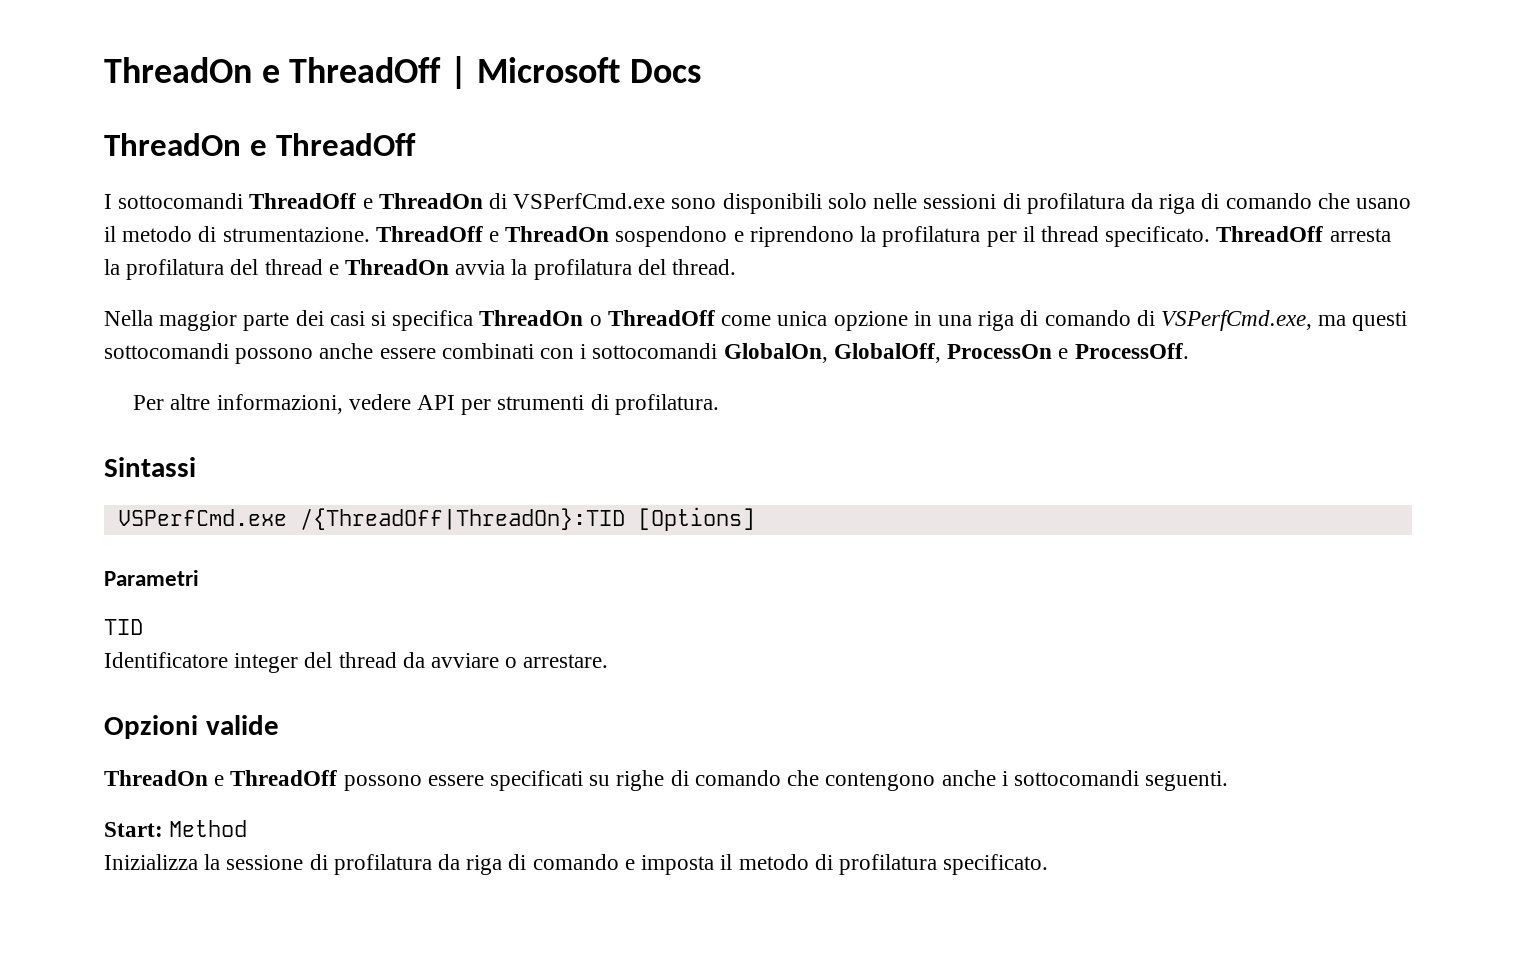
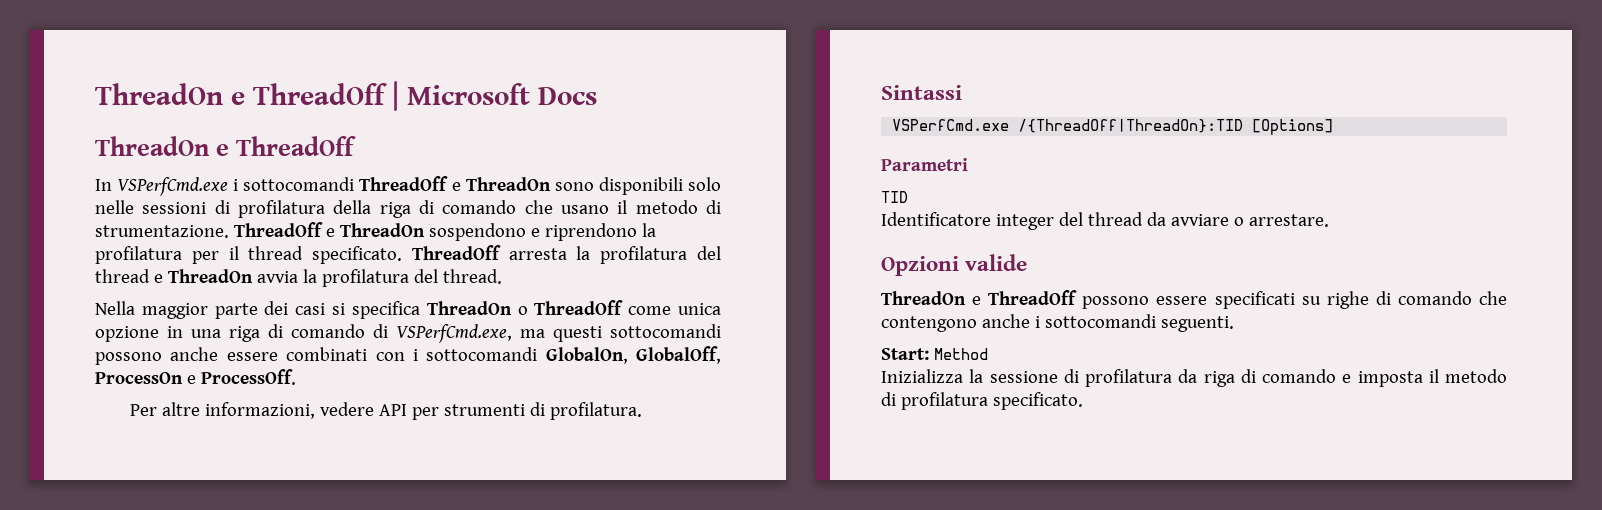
- I sottocomandi ThreadOff e ThreadOn di VSPerfCmd.exe sono disponibili solo nelle sessioni di profilatura da riga di comando che usano il metodo di strumentazione.
+ In VSPerfCmd.exe i sottocomandi ThreadOff e ThreadOn sono disponibili solo nelle sessioni di profilatura della riga di comando che usano il metodo di strumentazione.

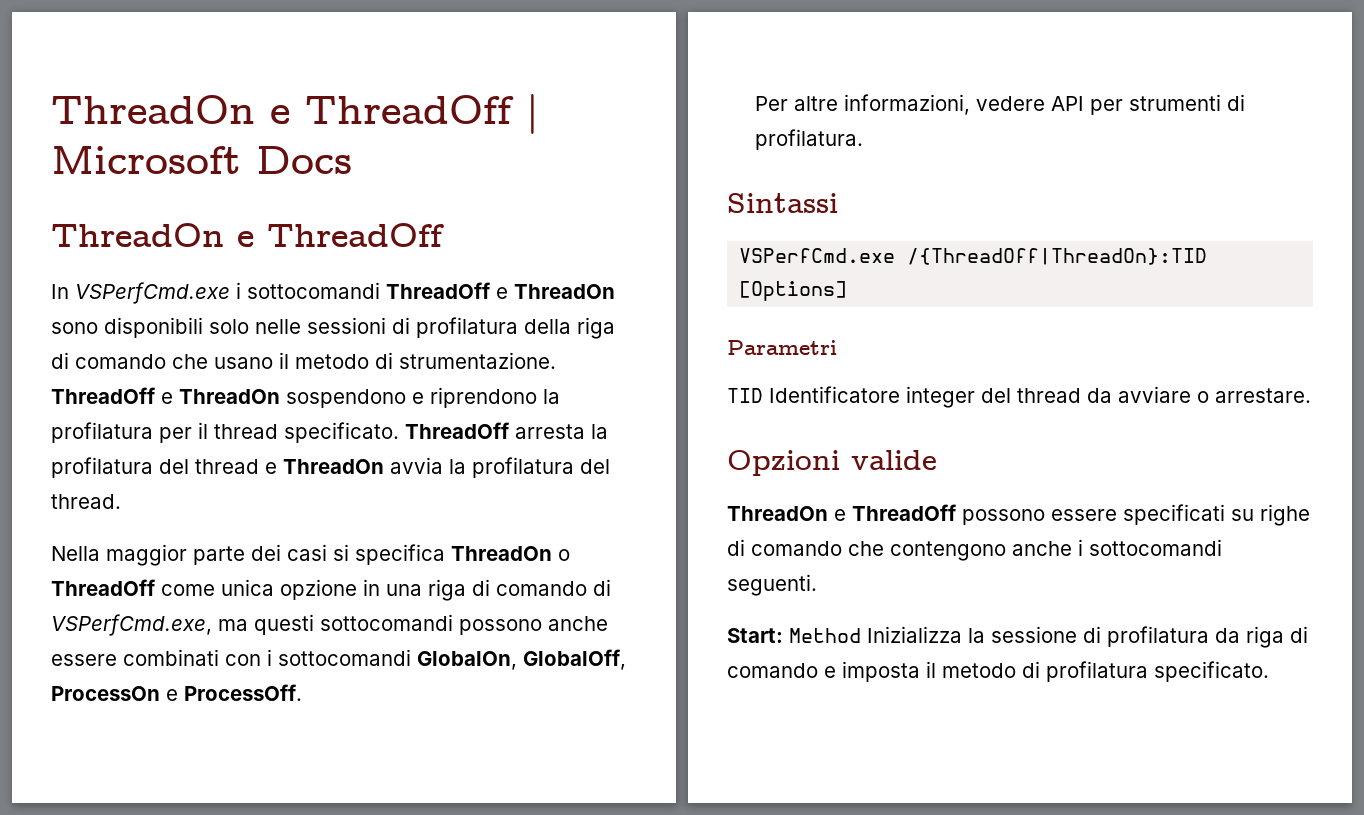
- TID
- Identificatore integer del thread da avviare o arrestare.
+ TID Identificatore integer del thread da avviare o arrestare.
- Start: Method
- Inizializza la sessione di profilatura da riga di comando e imposta il metodo di profilatura specificato.
+ Start: Method Inizializza la sessione di profilatura da riga di comando e imposta il metodo di profilatura specificato.

